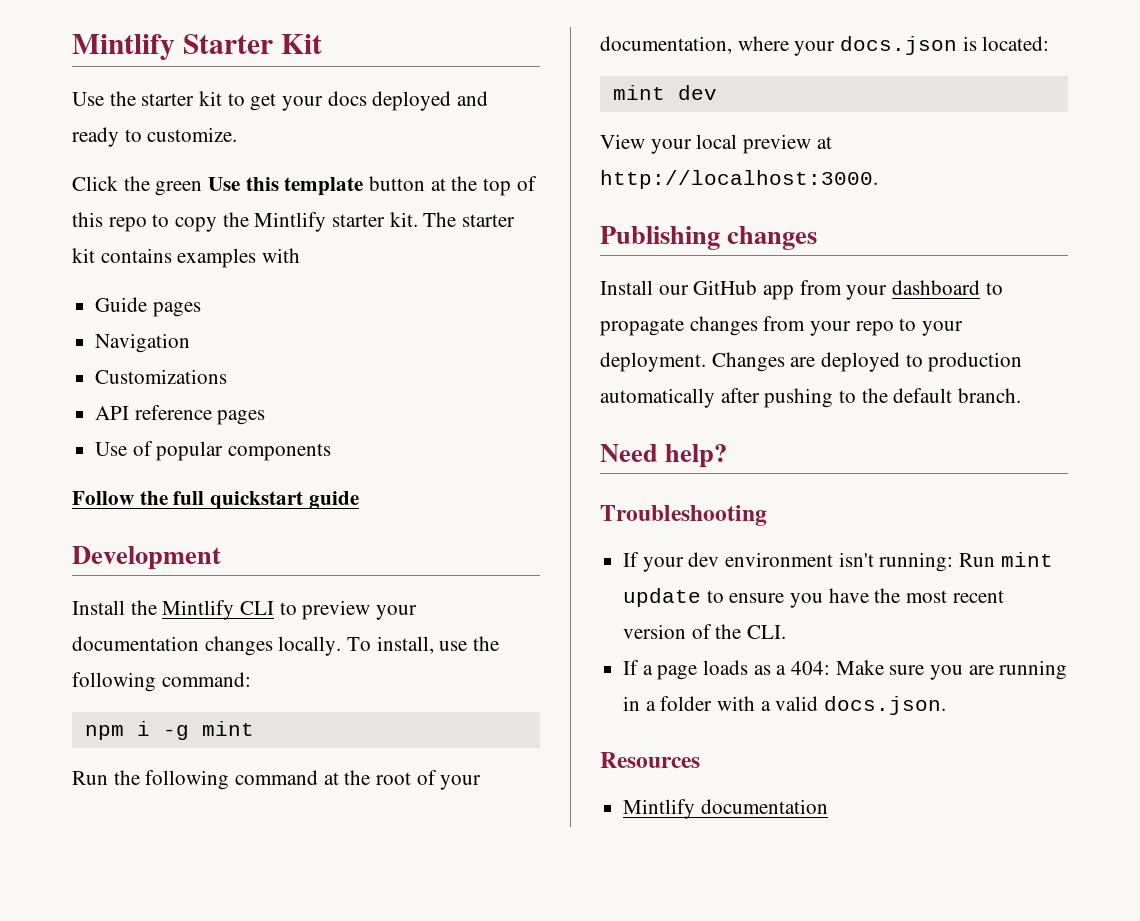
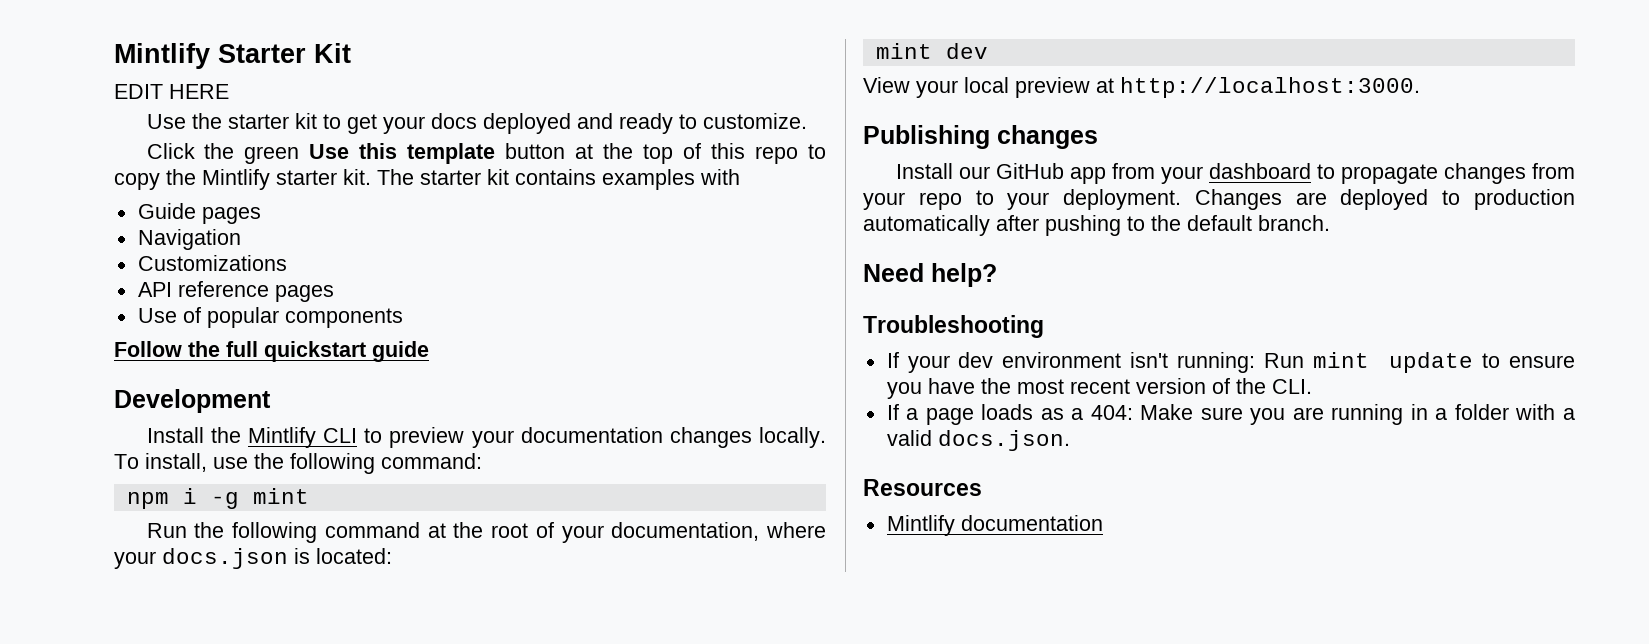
+ EDIT HERE

